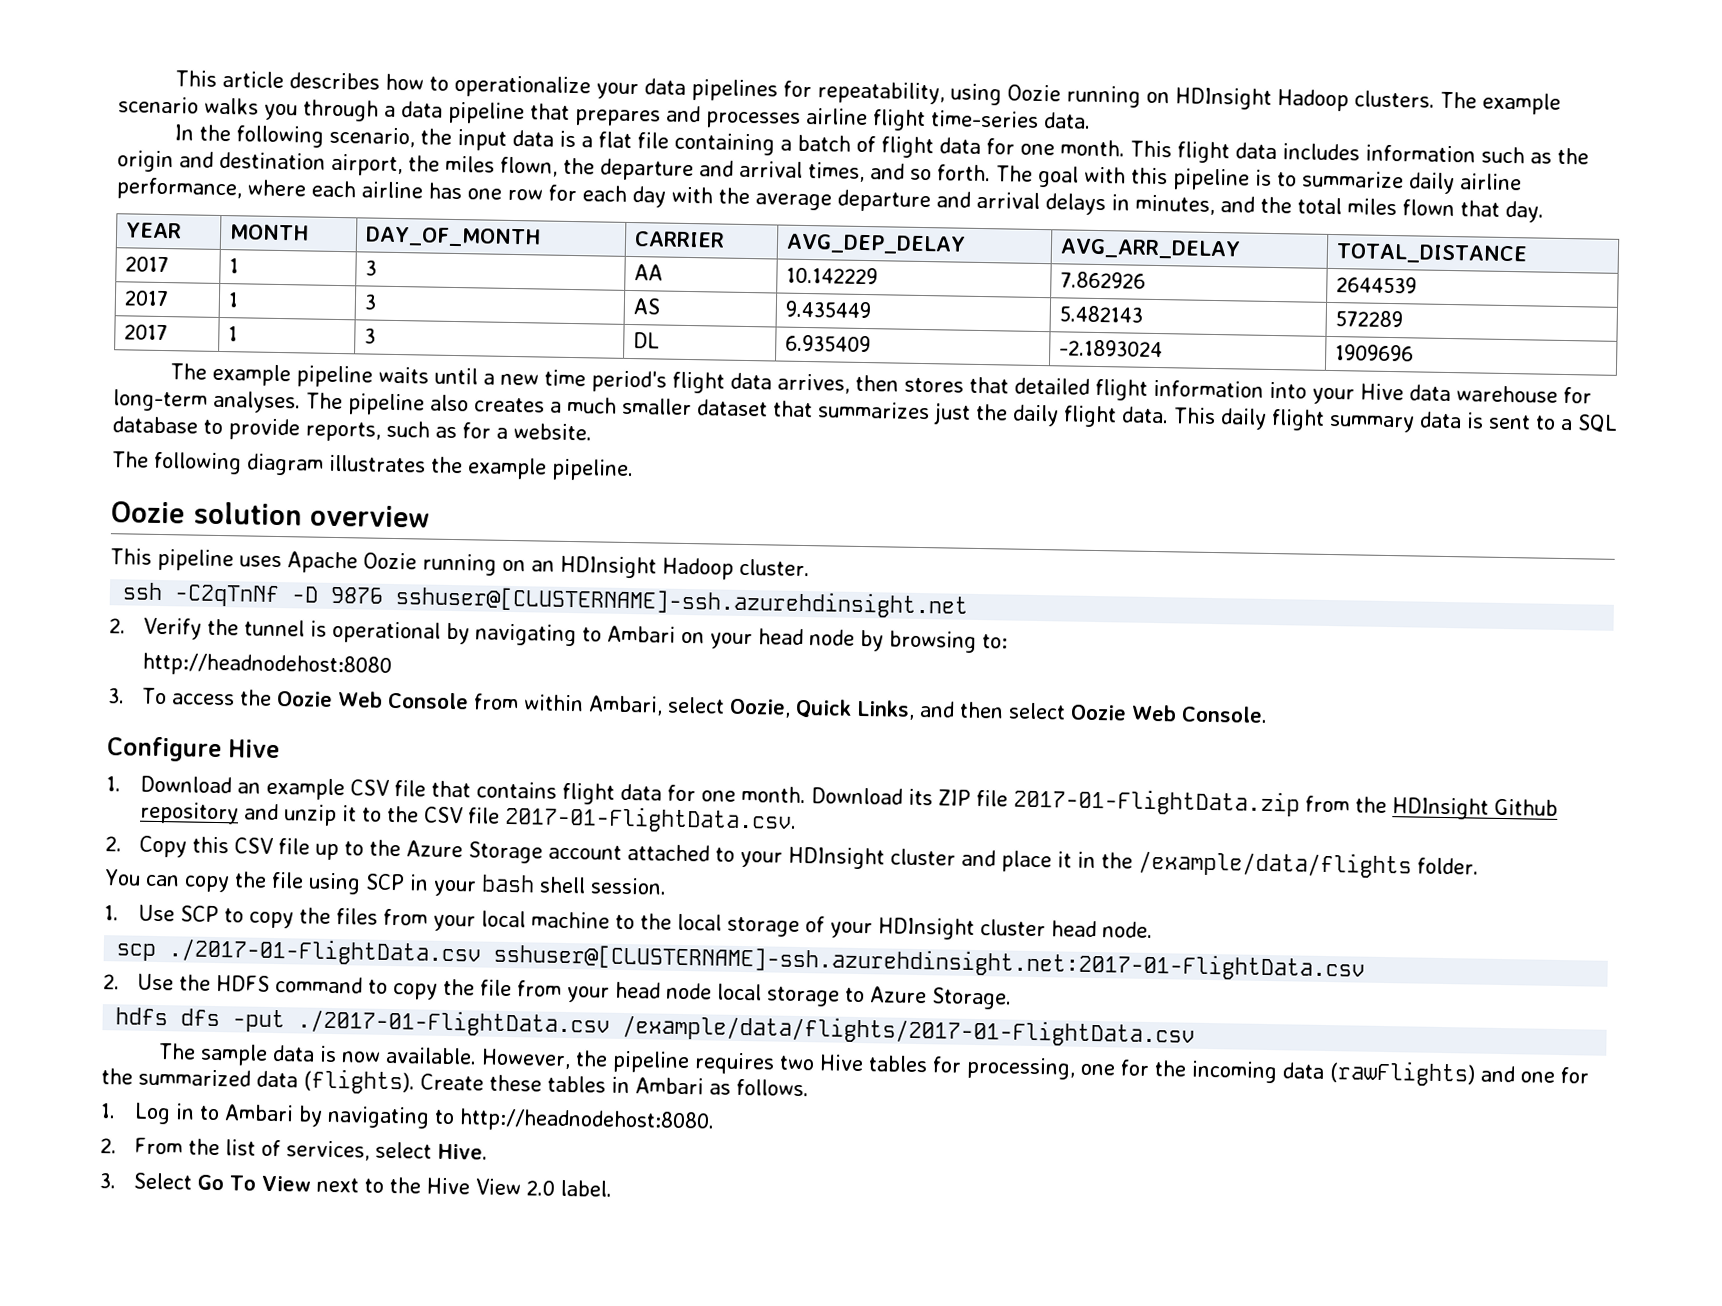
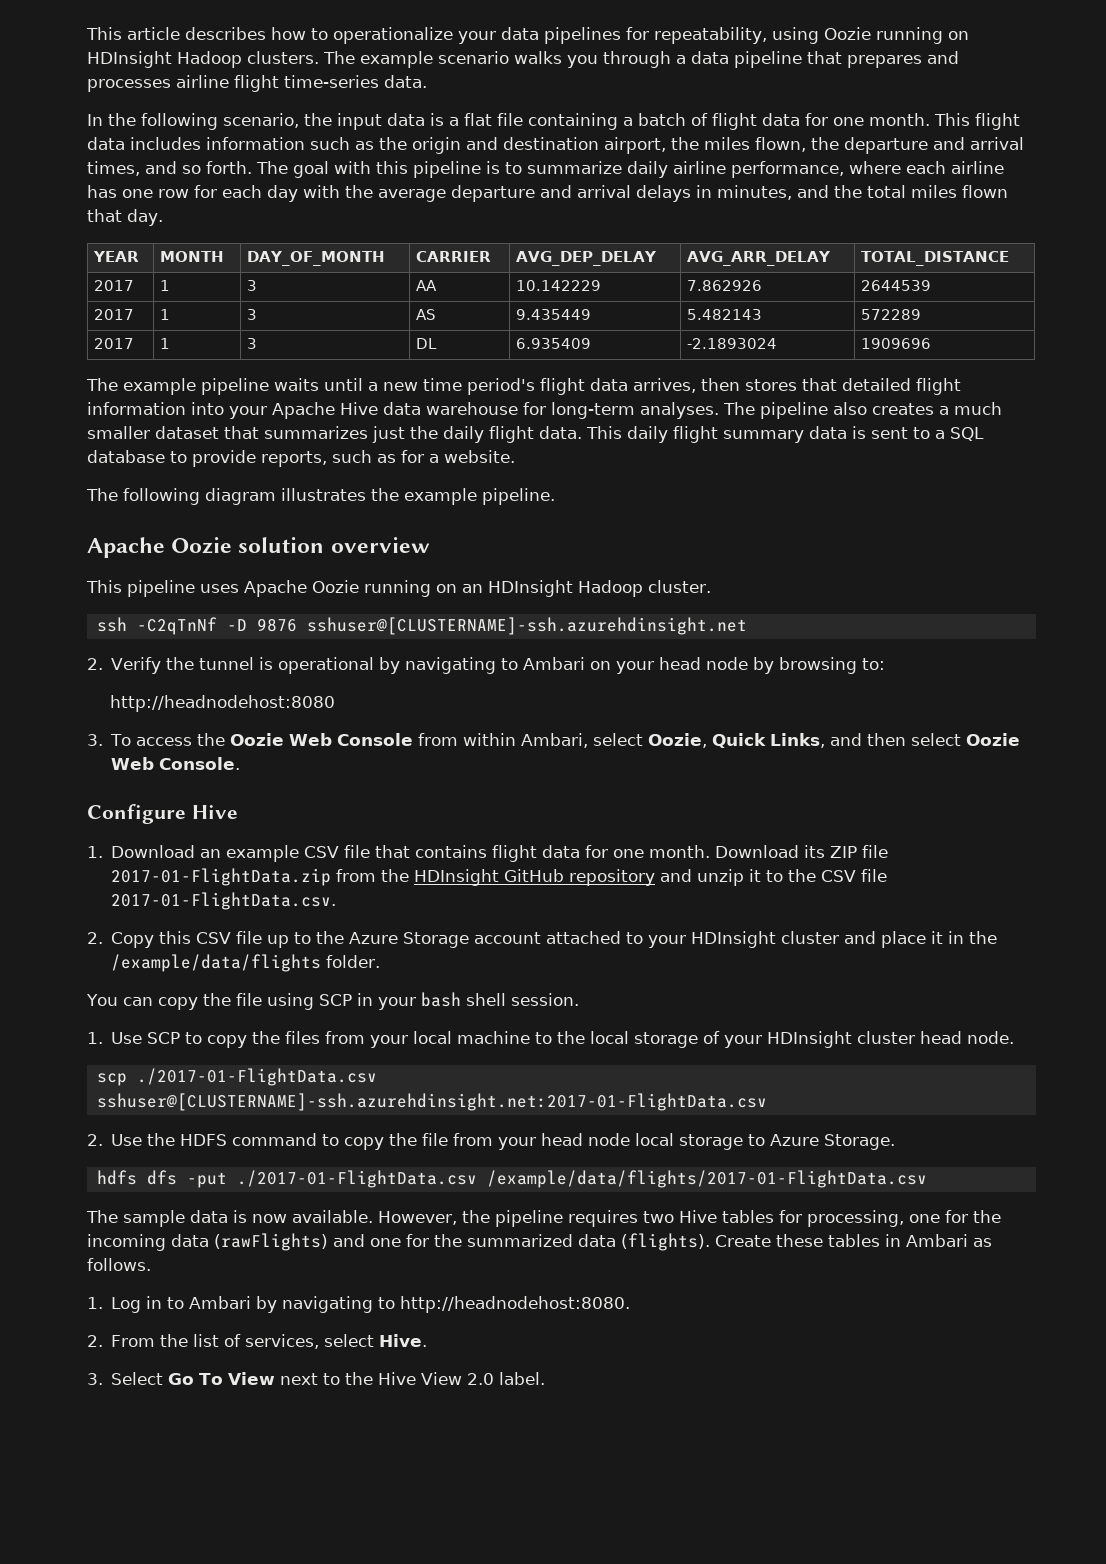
- The example pipeline waits until a new time period's flight data arrives, then stores that detailed flight information into your Hive data warehouse for long-term analyses.
+ The example pipeline waits until a new time period's flight data arrives, then stores that detailed flight information into your Apache Hive data warehouse for long-term analyses.
- Oozie solution overview
+ Apache Oozie solution overview
- Download its ZIP file 2017-01-FlightData.zip from the HDInsight Github repository and unzip it to the CSV file 2017-01-FlightData.csv.
+ Download its ZIP file 2017-01-FlightData.zip from the HDInsight GitHub repository and unzip it to the CSV file 2017-01-FlightData.csv.

